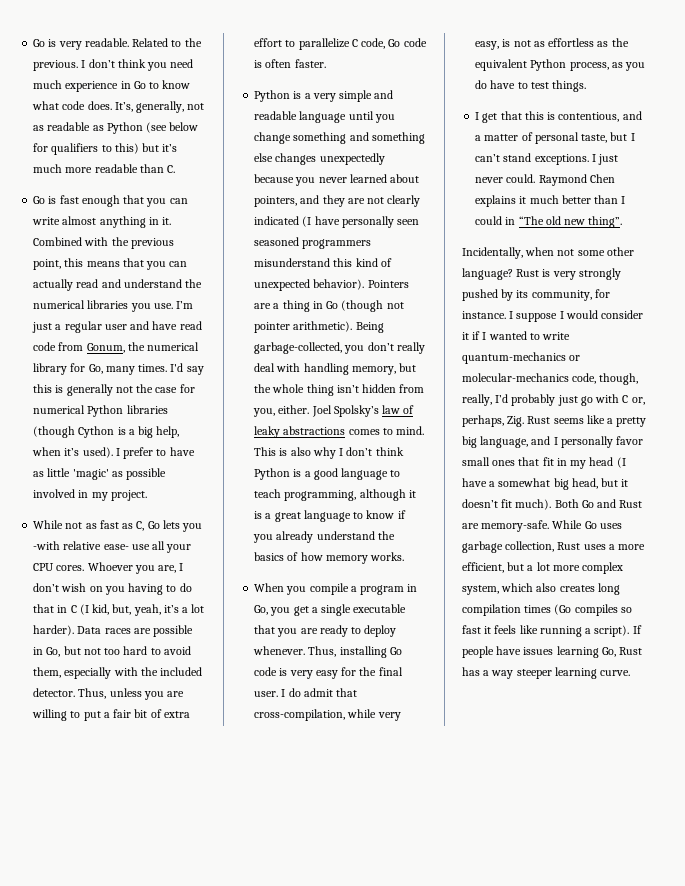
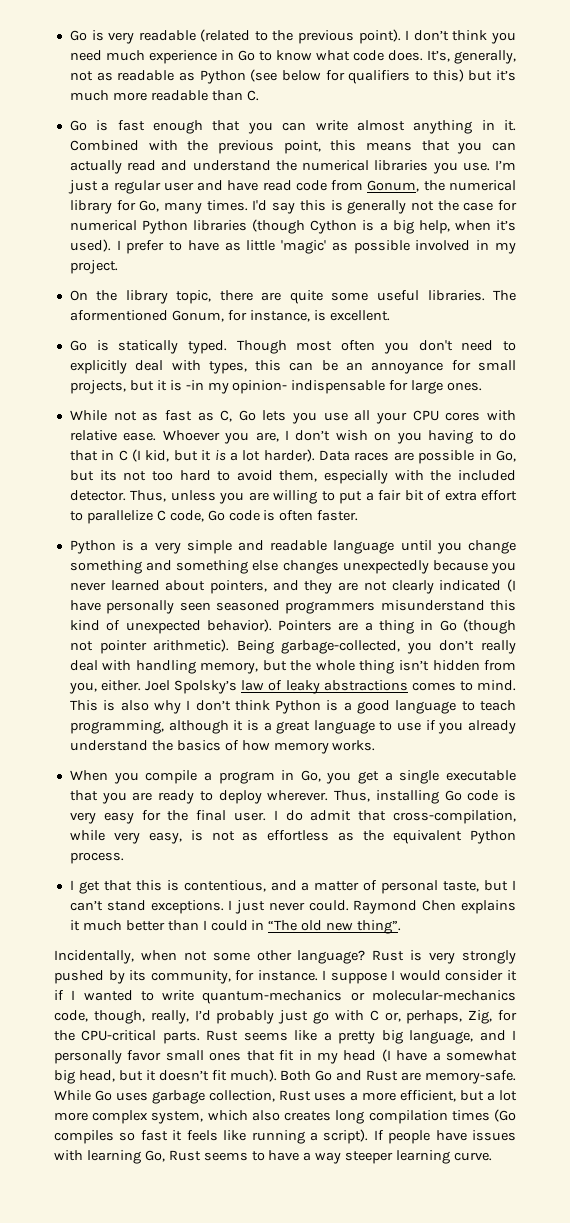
- Go is very readable. Related to the previous.
+ Go is very readable (related to the previous point).
+ On the library topic, there are quite some useful libraries. The aformentioned Gonum, for instance, is excellent.
+ Go is statically typed. Though most often you don't need to explicitly deal with types, this can be an annoyance for small projects, but it is -in my opinion- indispensable for large ones.
- While not as fast as C, Go lets you -with relative ease- use all your CPU cores.
+ While not as fast as C, Go lets you use all your CPU cores with relative ease.
- Whoever you are, I don’t wish on you having to do that in C (I kid, but, yeah, it’s a lot harder).
+ Whoever you are, I don’t wish on you having to do that in C (I kid, but it is a lot harder).
- Data races are possible in Go, but not too hard to avoid them, especially with the included detector.
+ Data races are possible in Go, but its not too hard to avoid them, especially with the included detector.
- This is also why I don’t think Python is a good language to teach programming, although it is a great language to know if you already understand the basics of how memory works.
+ This is also why I don’t think Python is a good language to teach programming, although it is a great language to use if you already understand the basics of how memory works.
- When you compile a program in Go, you get a single executable that you are ready to deploy whenever.
+ When you compile a program in Go, you get a single executable that you are ready to deploy wherever.
- I do admit that cross-compilation, while very easy, is not as effortless as the equivalent Python process, as you do have to test things.
+ I do admit that cross-compilation, while very easy, is not as effortless as the equivalent Python process.
- I suppose I would consider it if I wanted to write quantum-mechanics or molecular-mechanics code, though, really, I’d probably just go with C or, perhaps, Zig. Rust seems like a pretty big language, and I personally favor small ones that fit in my head (I have a somewhat big head, but it doesn’t fit much).
+ I suppose I would consider it if I wanted to write quantum-mechanics or molecular-mechanics code, though, really, I’d probably just go with C or, perhaps, Zig, for the CPU-critical parts. Rust seems like a pretty big language, and I personally favor small ones that fit in my head (I have a somewhat big head, but it doesn’t fit much).
- If people have issues learning Go, Rust has a way steeper learning curve.
+ If people have issues with learning Go, Rust seems to have a way steeper learning curve.

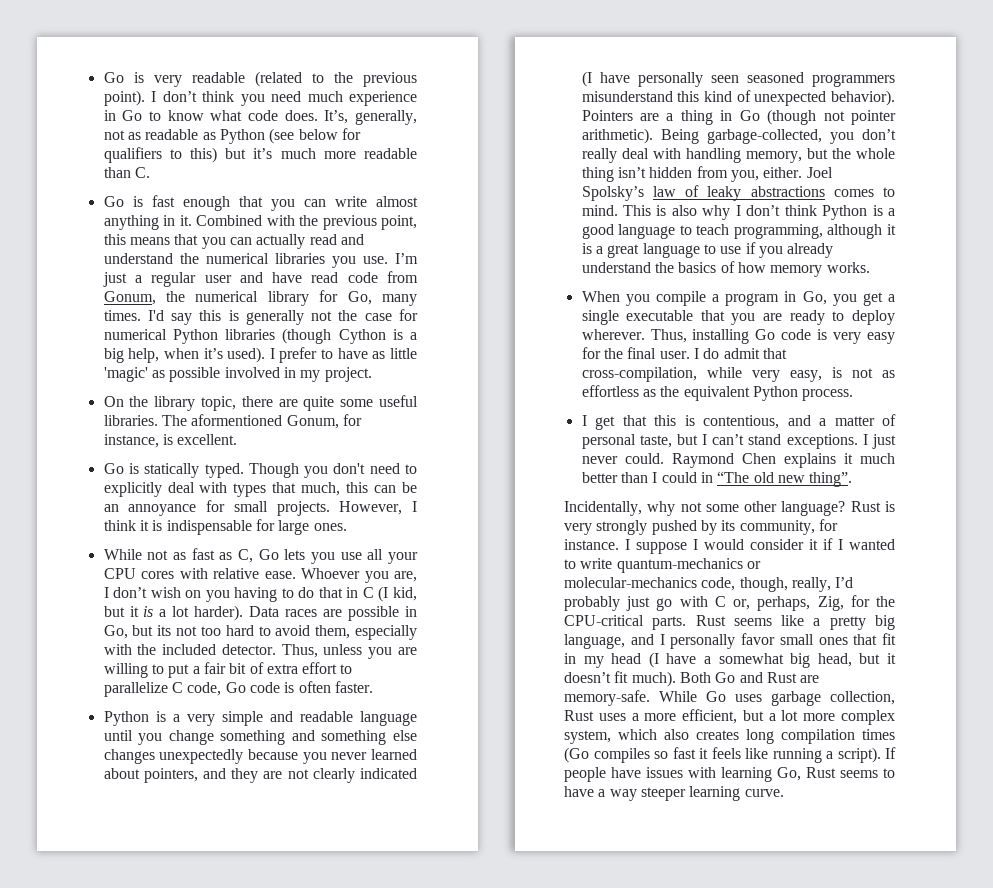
- Though most often you don't need to explicitly deal with types, this can be an annoyance for small projects, but it is -in my opinion- indispensable for large ones.
+ Though you don't need to explicitly deal with types that much, this can be an annoyance for small projects. However, I think it is indispensable for large ones.
- Incidentally, when not some other language?
+ Incidentally, why not some other language?

